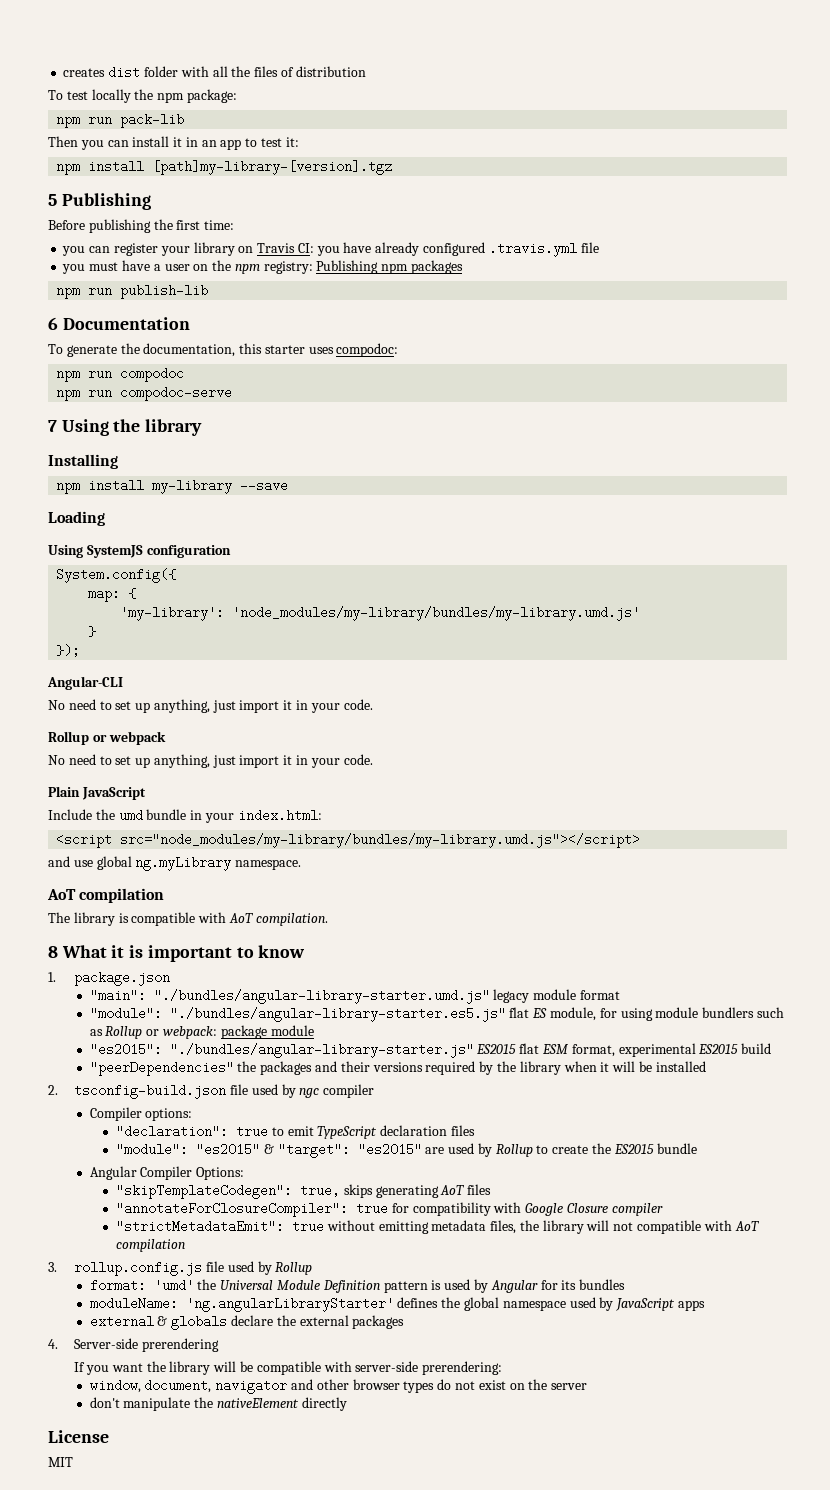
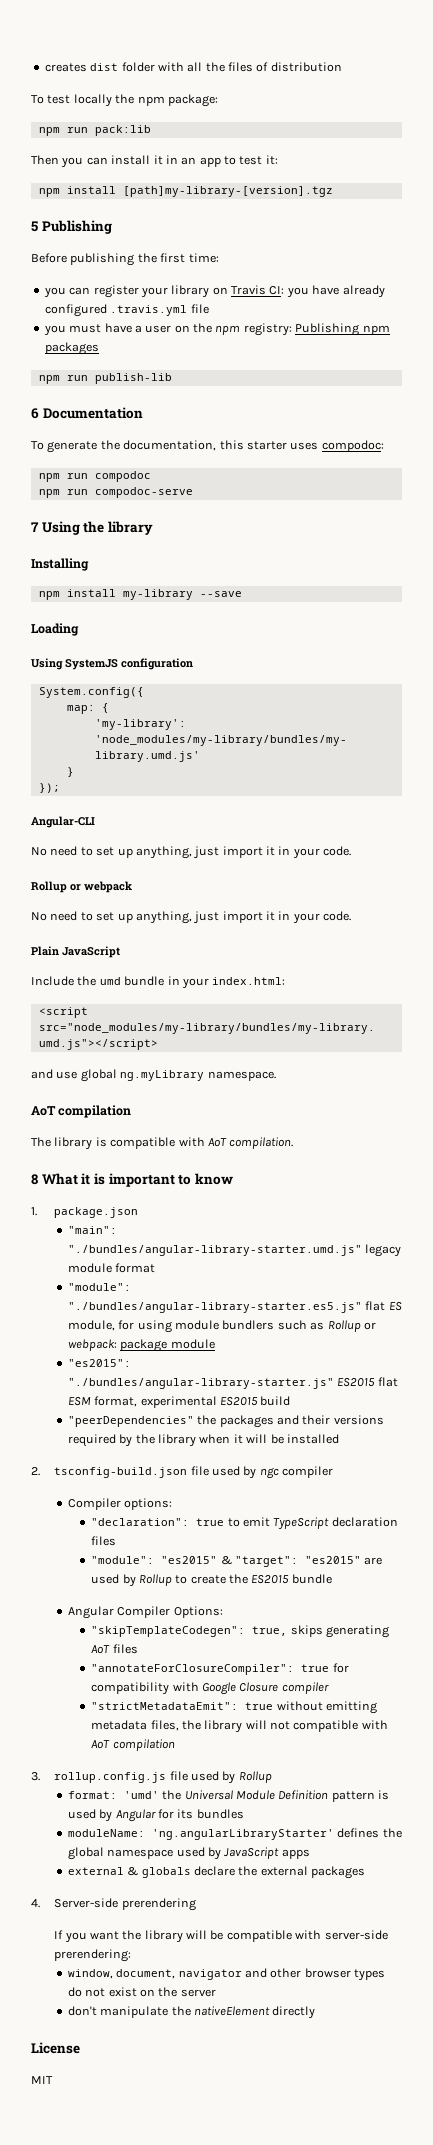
- npm run pack-lib
+ npm run pack:lib

